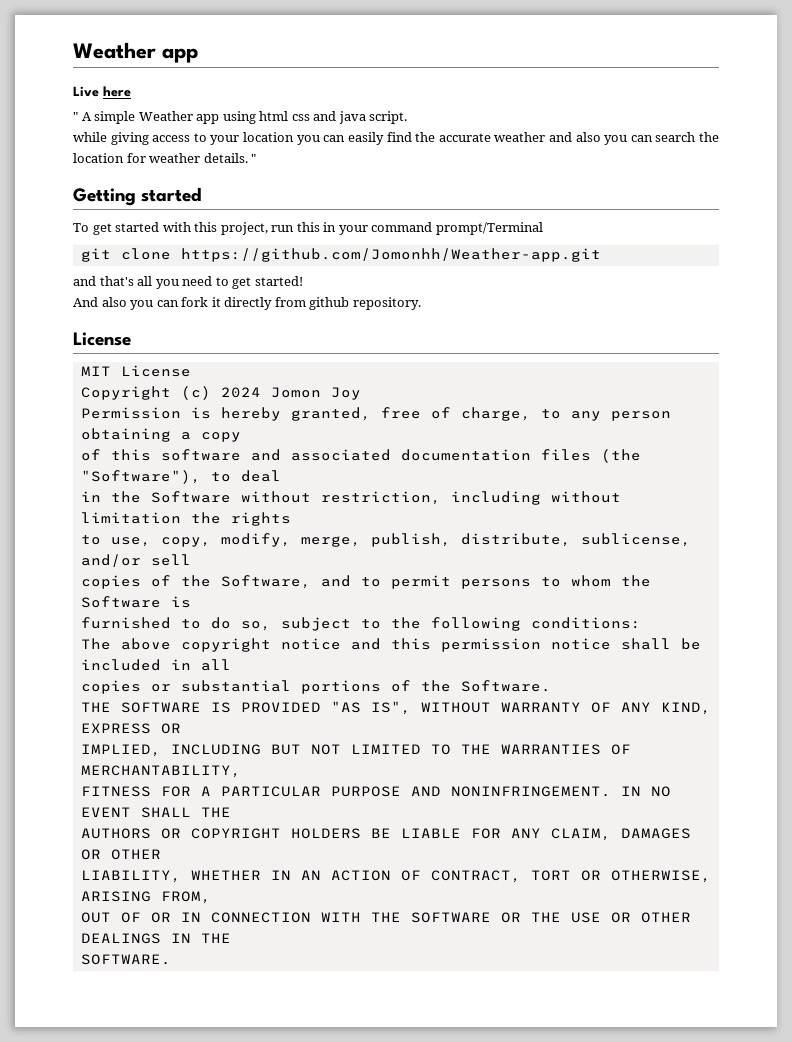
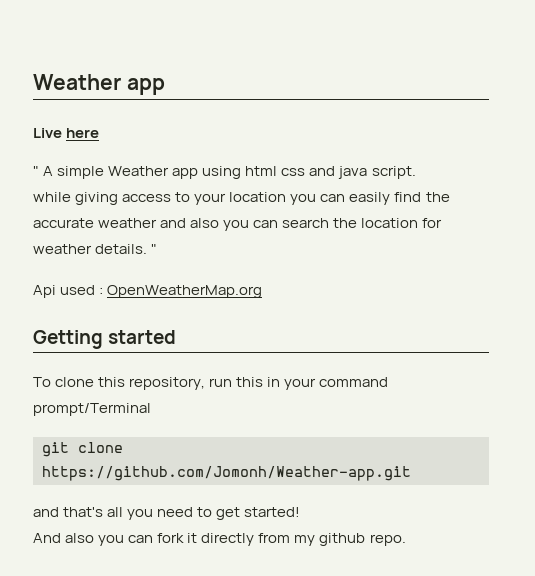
+ Api used : OpenWeatherMap.org
- To get started with this project, run this in your command prompt/Terminal
+ To clone this repository, run this in your command prompt/Terminal
- git clone https://github.com/Jomonhh/Weather-app.git
+ git clone https://github.com/Jomonh/Weather-app.git
- And also you can fork it directly from github repository.
- License
- MIT License
- Copyright (c) 2024 Jomon Joy
- Permission is hereby granted, free of charge, to any person obtaining a copy
- of this software and associated documentation files (the "Software"), to deal
- in the Software without restriction, including without limitation the rights
- to use, copy, modify, merge, publish, distribute, sublicense, and/or sell
- copies of the Software, and to permit persons to whom the Software is
- furnished to do so, subject to the following conditions:
- The above copyright notice and this permission notice shall be included in all
- copies or substantial portions of the Software.
- THE SOFTWARE IS PROVIDED "AS IS", WITHOUT WARRANTY OF ANY KIND, EXPRESS OR
- IMPLIED, INCLUDING BUT NOT LIMITED TO THE WARRANTIES OF MERCHANTABILITY,
- FITNESS FOR A PARTICULAR PURPOSE AND NONINFRINGEMENT. IN NO EVENT SHALL THE
- AUTHORS OR COPYRIGHT HOLDERS BE LIABLE FOR ANY CLAIM, DAMAGES OR OTHER
- LIABILITY, WHETHER IN AN ACTION OF CONTRACT, TORT OR OTHERWISE, ARISING FROM,
- OUT OF OR IN CONNECTION WITH THE SOFTWARE OR THE USE OR OTHER DEALINGS IN THE
- SOFTWARE.
+ And also you can fork it directly from my github repo.

